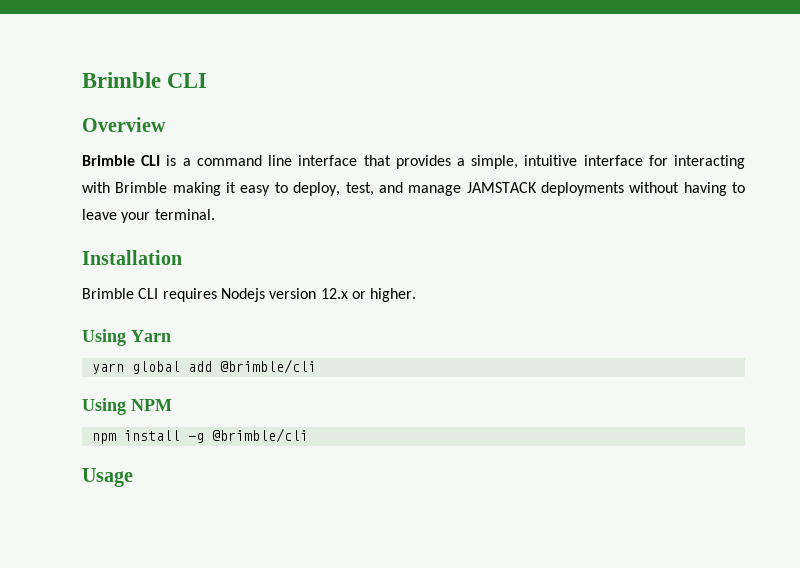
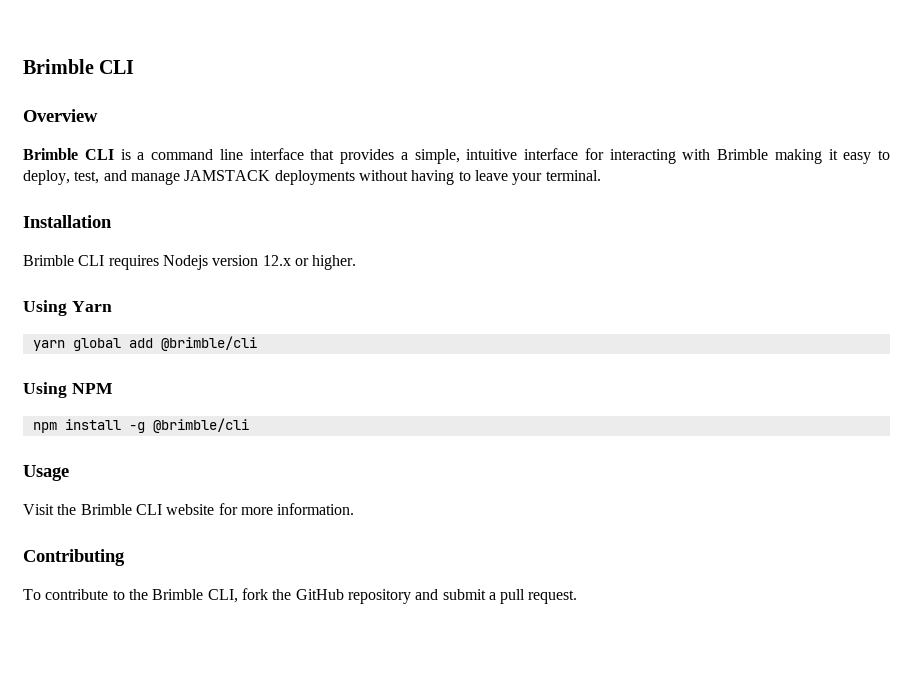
+ Visit the Brimble CLI website for more information.
+ Contributing
+ To contribute to the Brimble CLI, fork the GitHub repository and submit a pull request.

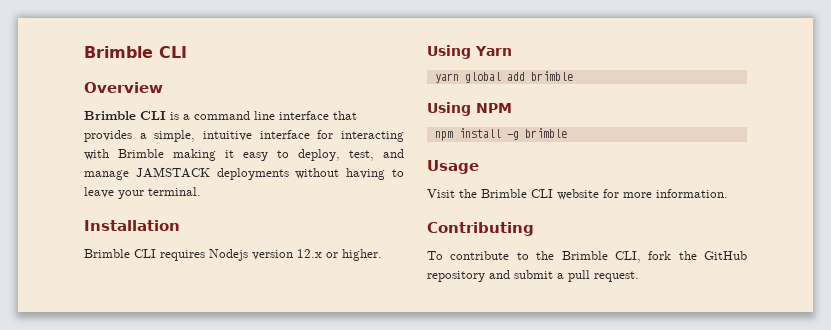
- yarn global add @brimble/cli
+ yarn global add brimble
- npm install -g @brimble/cli
+ npm install -g brimble

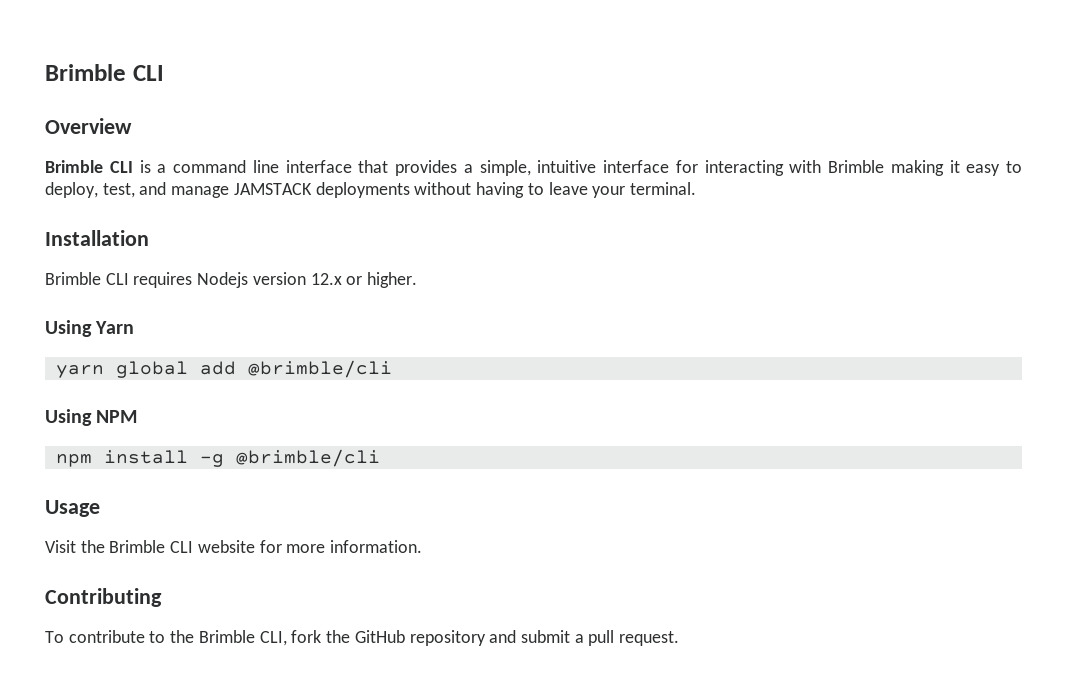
- yarn global add brimble
+ yarn global add @brimble/cli
- npm install -g brimble
+ npm install -g @brimble/cli

